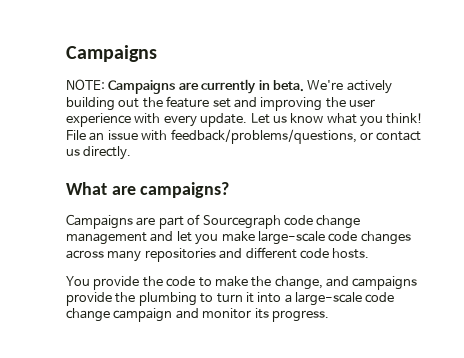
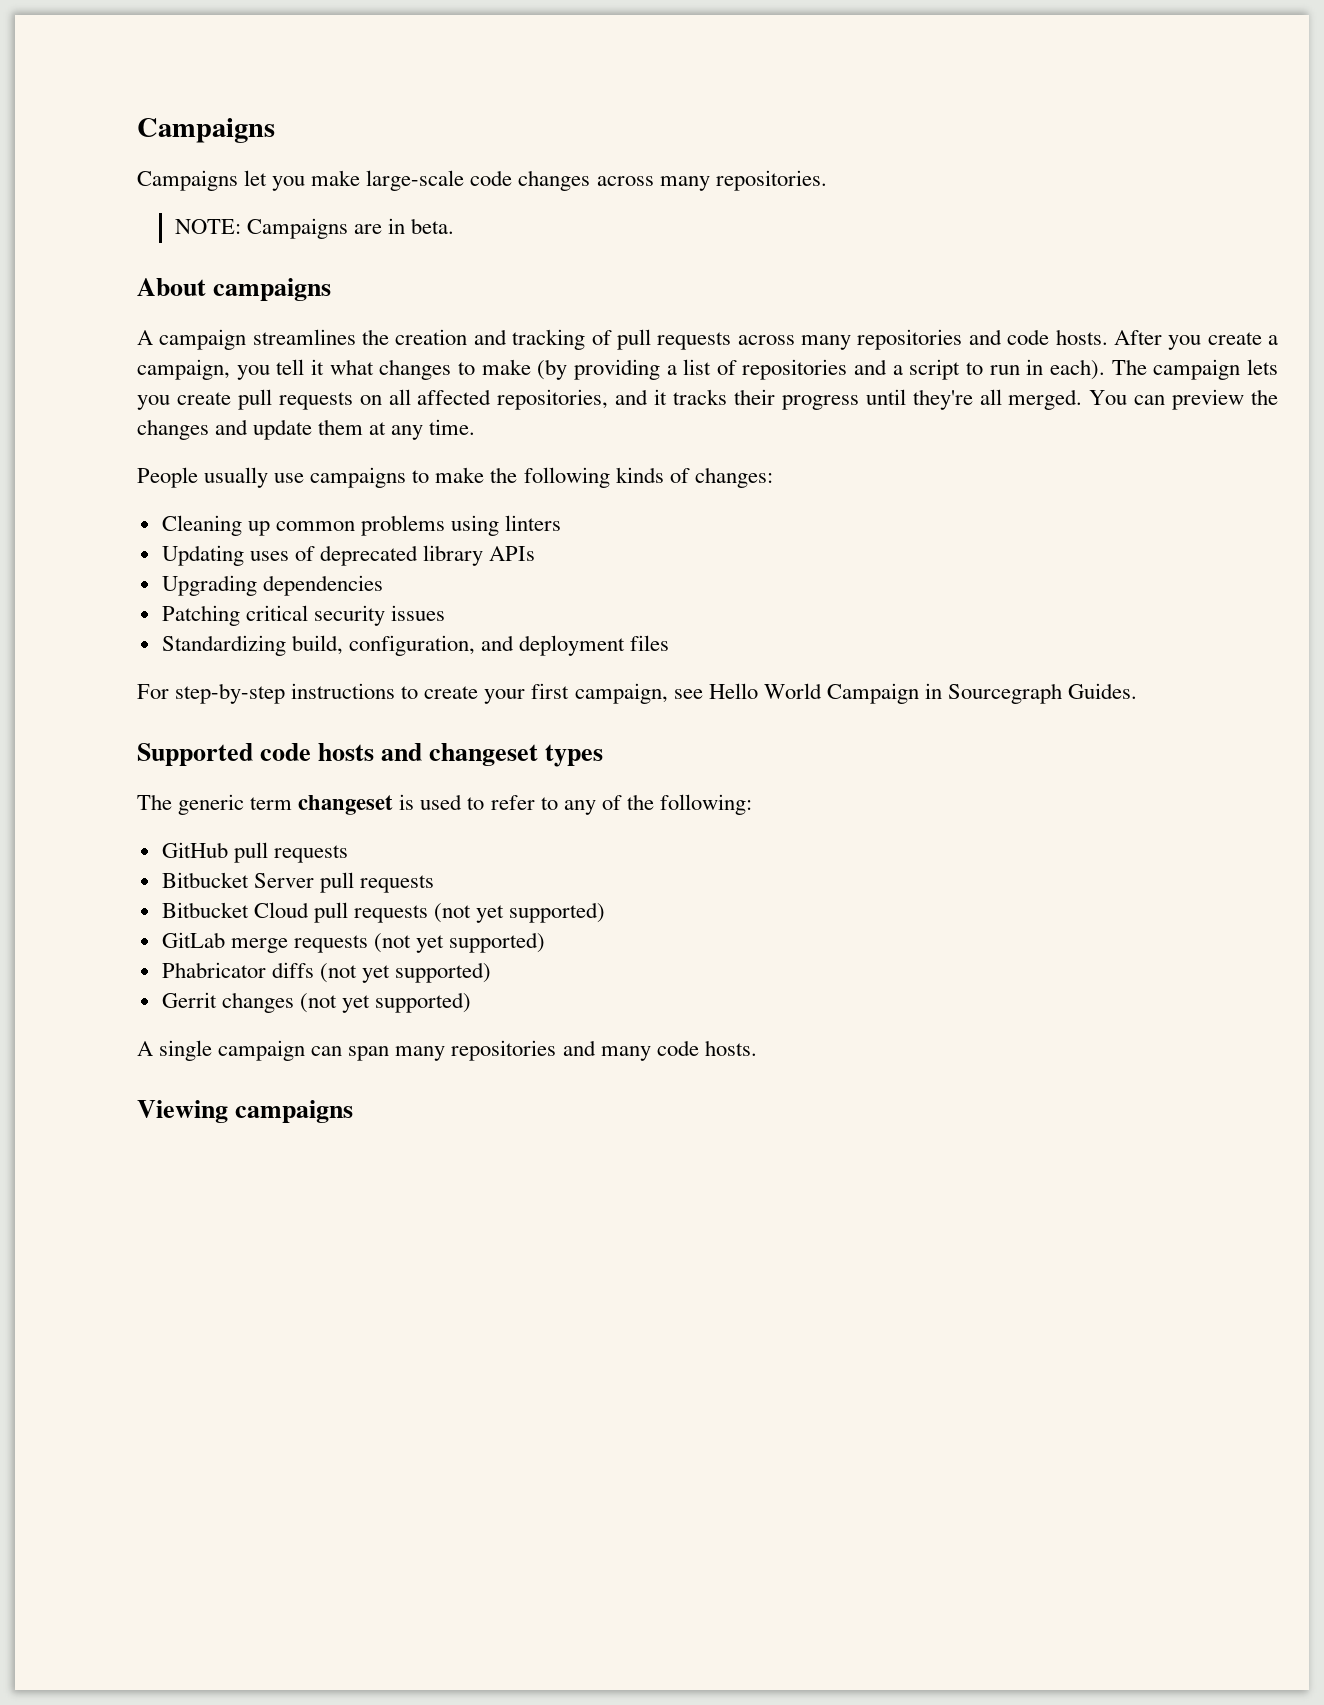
- NOTE: Campaigns are currently in beta. We're actively building out the feature set and improving the user experience with every update. Let us know what you think! File an issue with feedback/problems/questions, or contact us directly.
- What are campaigns?
- Campaigns are part of Sourcegraph code change management and let you make large-scale code changes across many repositories and different code hosts.
- You provide the code to make the change, and campaigns provide the plumbing to turn it into a large-scale code change campaign and monitor its progress.
+ Campaigns let you make large-scale code changes across many repositories.
+ NOTE: Campaigns are in beta.
+ About campaigns
+ A campaign streamlines the creation and tracking of pull requests across many repositories and code hosts. After you create a campaign, you tell it what changes to make (by providing a list of repositories and a script to run in each). The campaign lets you create pull requests on all affected repositories, and it tracks their progress until they're all merged. You can preview the changes and update them at any time.
+ People usually use campaigns to make the following kinds of changes:
+ Cleaning up common problems using linters
+ Updating uses of deprecated library APIs
+ Upgrading dependencies
+ Patching critical security issues
+ Standardizing build, configuration, and deployment files
+ For step-by-step instructions to create your first campaign, see Hello World Campaign in Sourcegraph Guides.
+ Supported code hosts and changeset types
+ The generic term changeset is used to refer to any of the following:
+ GitHub pull requests
+ Bitbucket Server pull requests
+ Bitbucket Cloud pull requests (not yet supported)
+ GitLab merge requests (not yet supported)
+ Phabricator diffs (not yet supported)
+ Gerrit changes (not yet supported)
+ A single campaign can span many repositories and many code hosts.
+ Viewing campaigns

